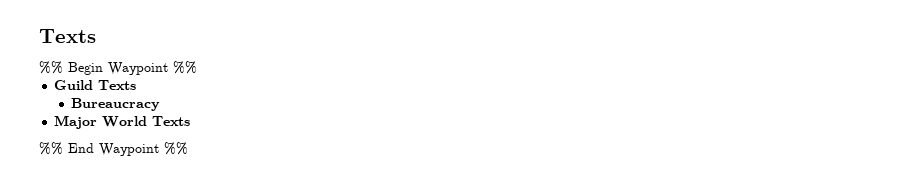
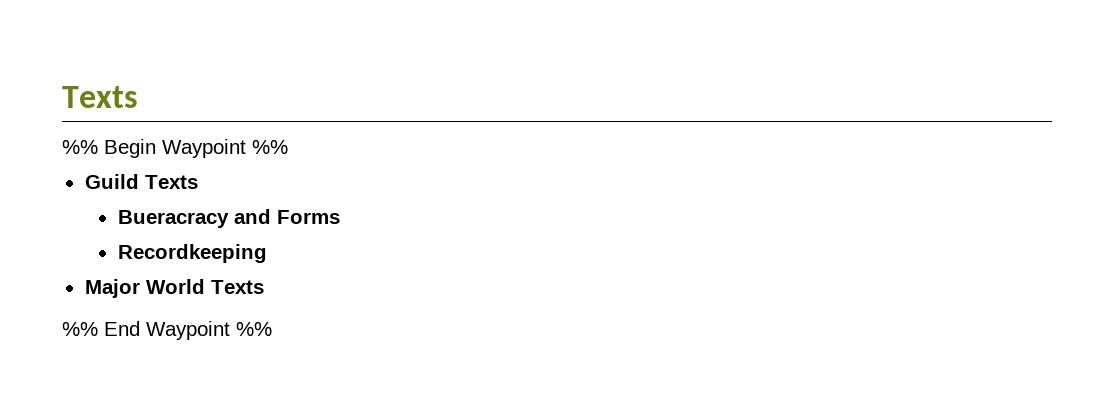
- Bureaucracy
+ Bueracracy and Forms
+ Recordkeeping

